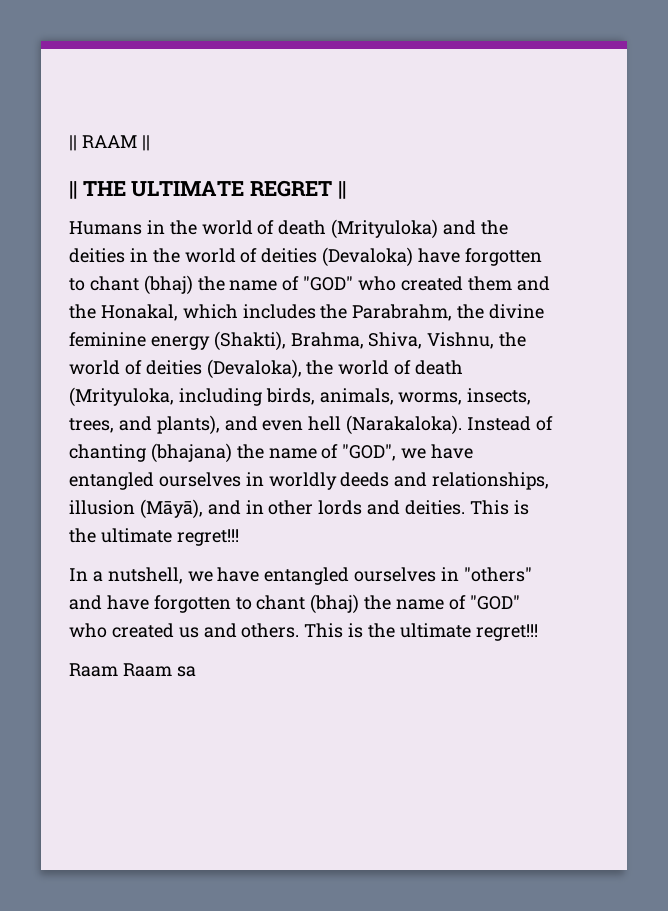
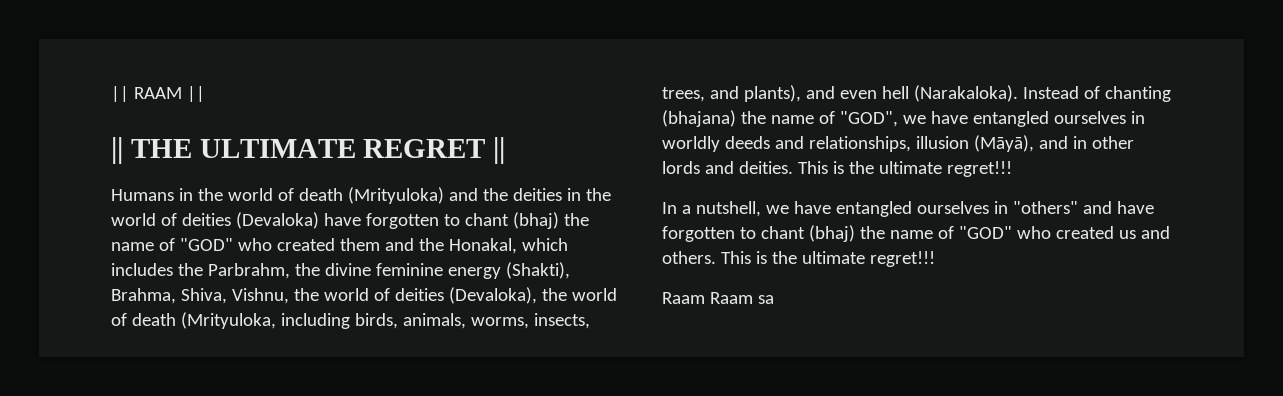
- Humans in the world of death (Mrityuloka) and the deities in the world of deities (Devaloka) have forgotten to chant (bhaj) the name of "GOD" who created them and the Honakal, which includes the Parabrahm, the divine feminine energy (Shakti), Brahma, Shiva, Vishnu, the world of deities (Devaloka), the world of death (Mrityuloka, including birds, animals, worms, insects, trees, and plants), and even hell (Narakaloka).
+ Humans in the world of death (Mrityuloka) and the deities in the world of deities (Devaloka) have forgotten to chant (bhaj) the name of "GOD" who created them and the Honakal, which includes the Parbrahm, the divine feminine energy (Shakti), Brahma, Shiva, Vishnu, the world of deities (Devaloka), the world of death (Mrityuloka, including birds, animals, worms, insects, trees, and plants), and even hell (Narakaloka).

